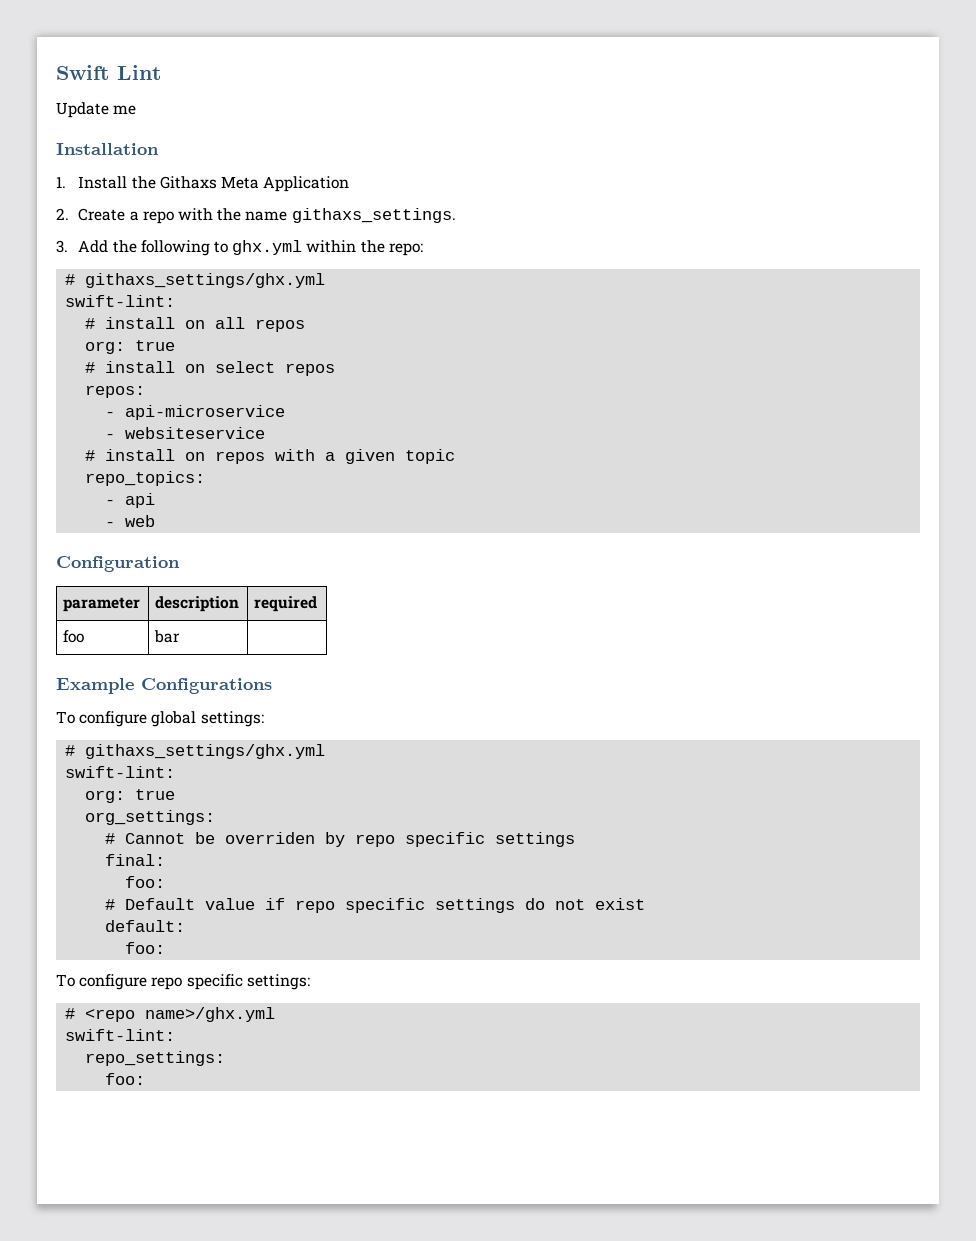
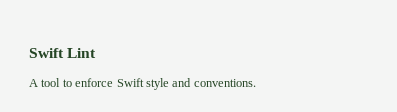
- Update me
- Installation
- 1. Install the Githaxs Meta Application
- 2. Create a repo with the name githaxs_settings.
- 3. Add the following to ghx.yml within the repo:
- # githaxs_settings/ghx.yml
- swift-lint:
- # install on all repos
- org: true
- # install on select repos
- repos:
- - api-microservice
- - websiteservice
- # install on repos with a given topic
- repo_topics:
- - api
- - web
- Configuration
- parameter | description | required
- foo | bar |
- Example Configurations
- To configure global settings:
- # githaxs_settings/ghx.yml
- swift-lint:
- org: true
- org_settings:
- # Cannot be overriden by repo specific settings
- final:
- foo:
- # Default value if repo specific settings do not exist
- default:
- foo:
- To configure repo specific settings:
- # <repo name>/ghx.yml
- swift-lint:
- repo_settings:
- foo:
+ A tool to enforce Swift style and conventions.

